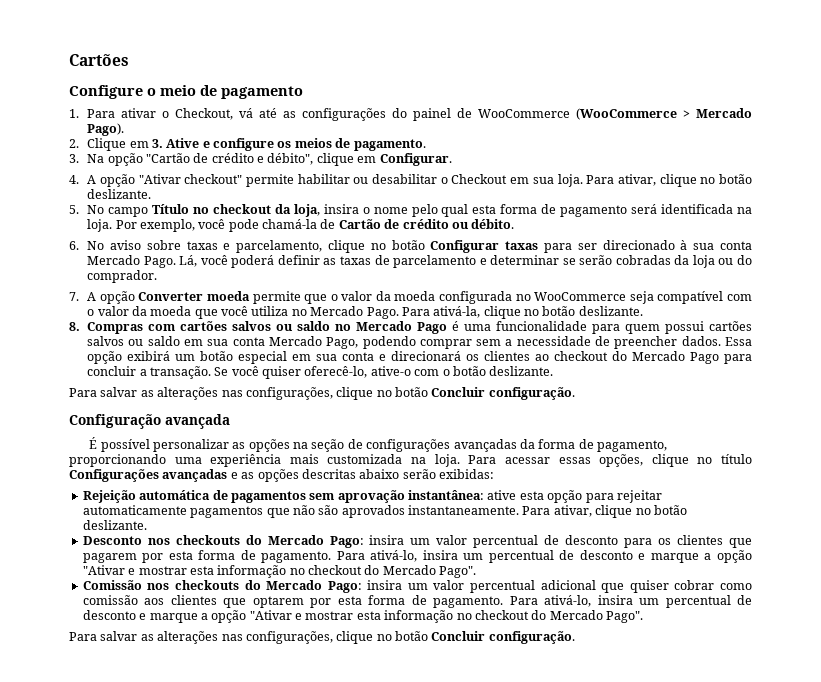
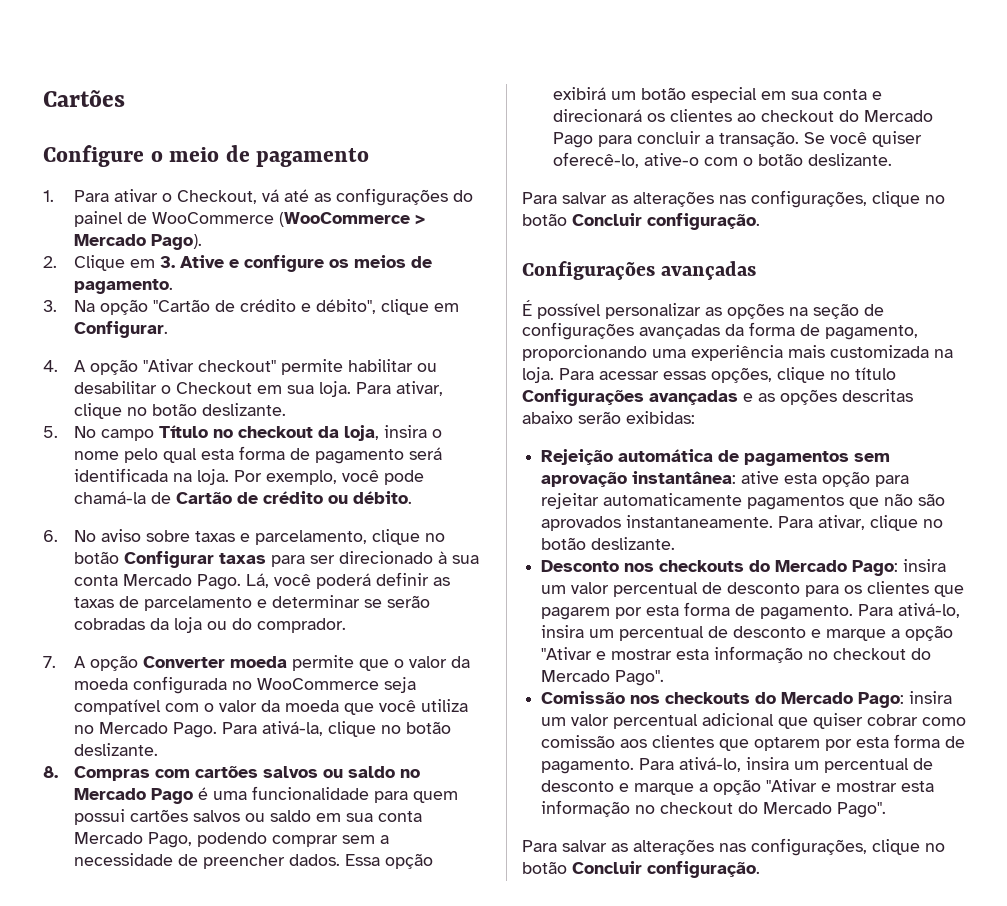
  Se você quiser oferecê-lo, ative-o com o botão deslizante.
  Para salvar as alterações nas configurações, clique no botão Concluir configuração.
- Configuração avançada
+ Configurações avançadas

